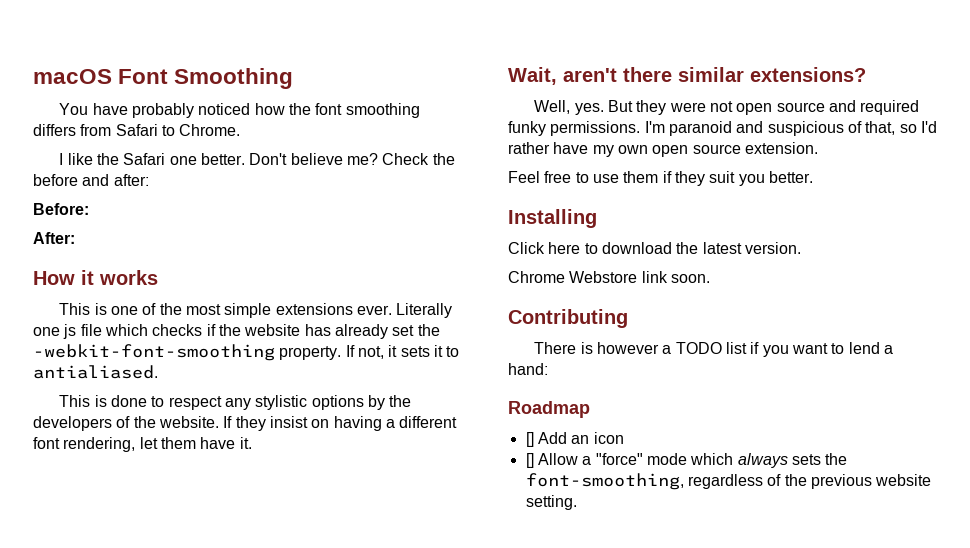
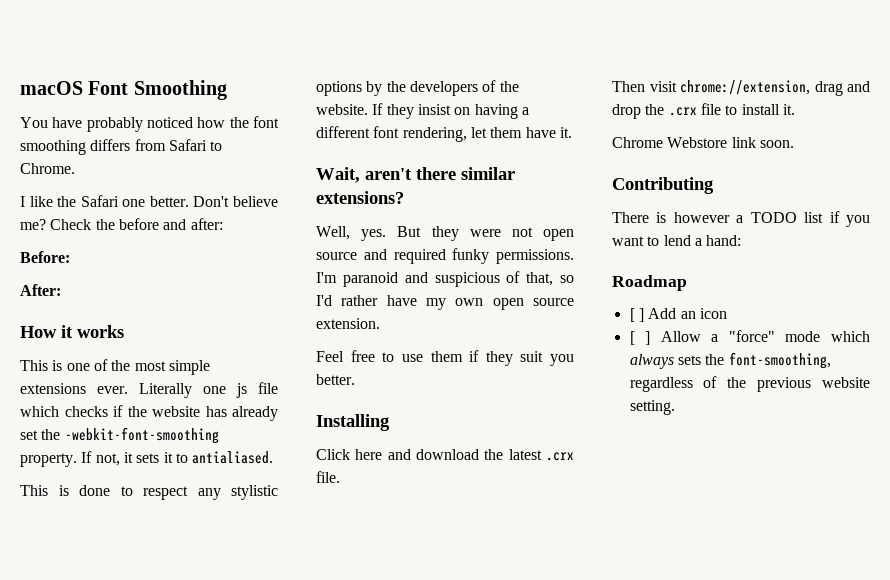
- Click here to download the latest version.
+ Click here and download the latest .crx file.
+ Then visit chrome://extension, drag and drop the .crx file to install it.
- [] Add an icon
+ [ ] Add an icon
- [] Allow a "force" mode which always sets the font-smoothing, regardless of the previous website setting.
+ [ ] Allow a "force" mode which always sets the font-smoothing, regardless of the previous website setting.

